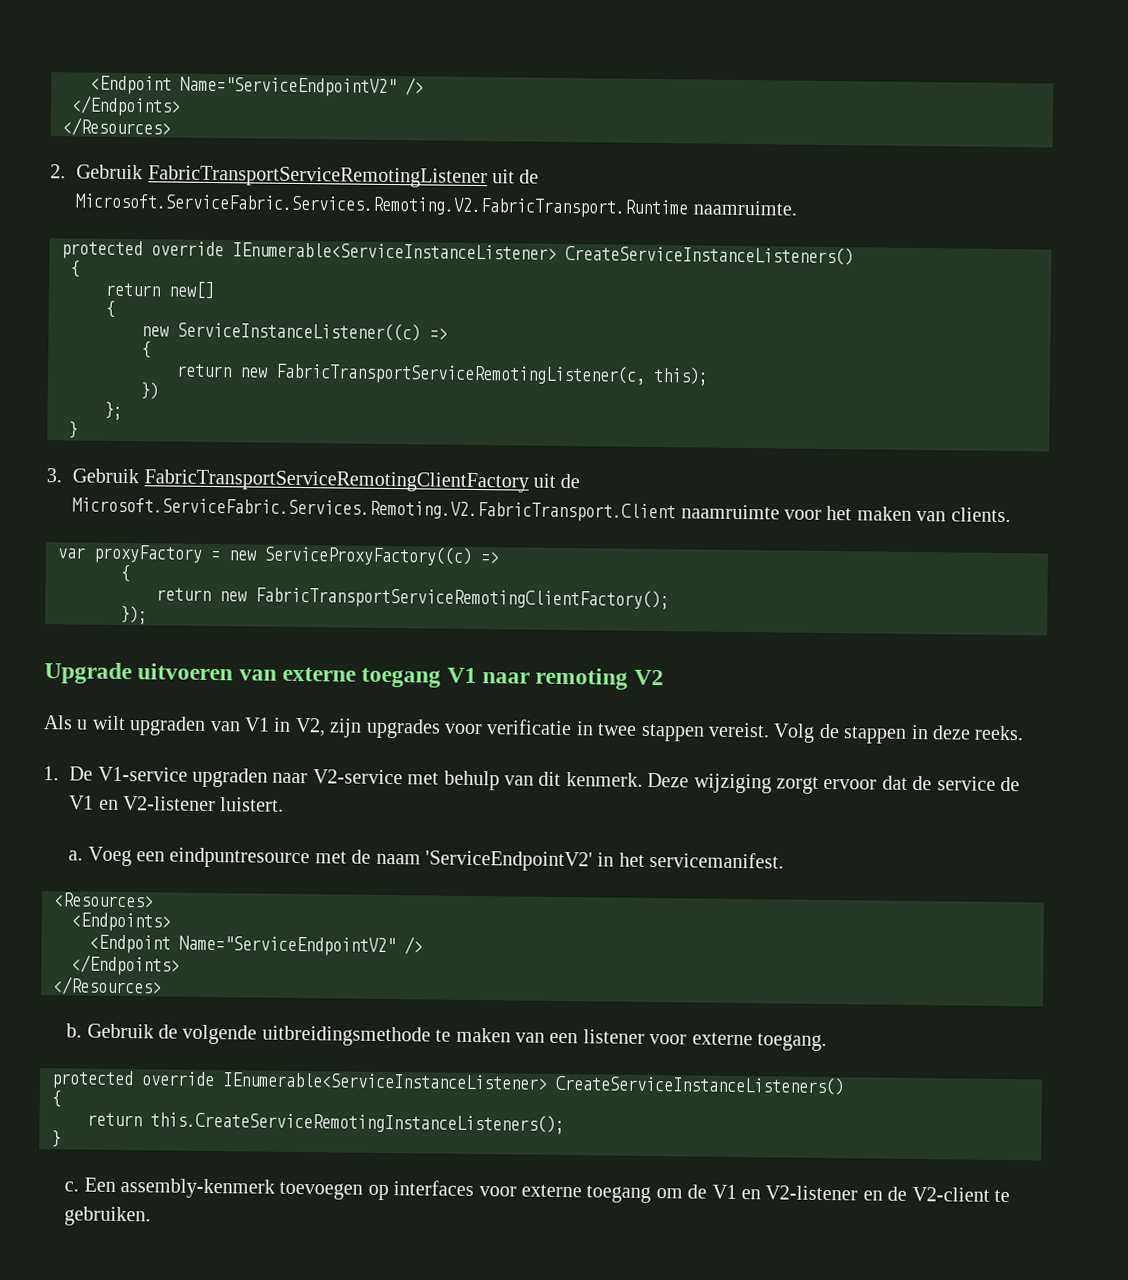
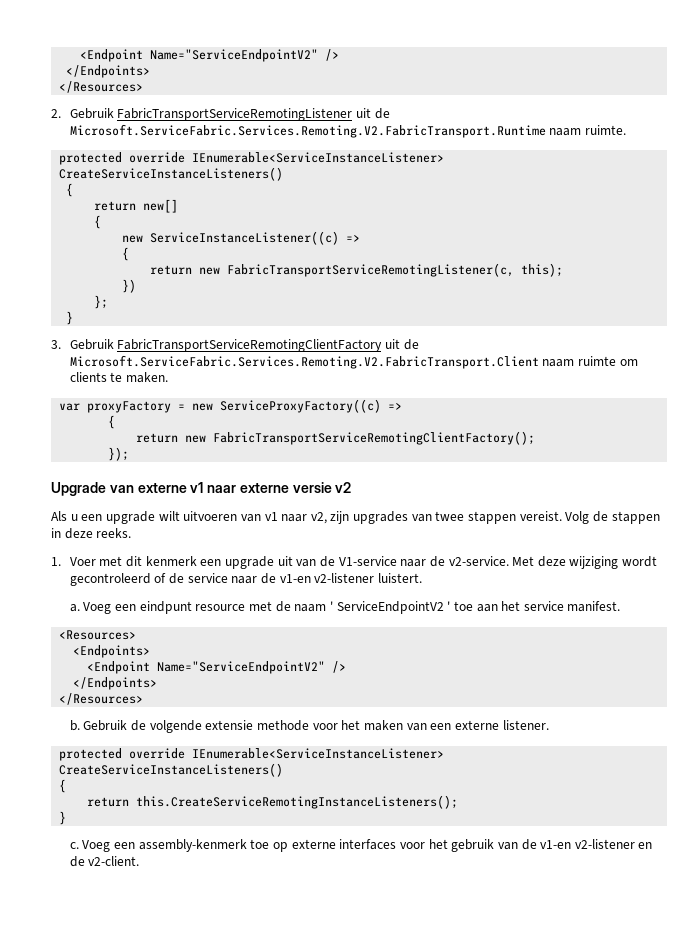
- 2. Gebruik FabricTransportServiceRemotingListener uit de Microsoft.ServiceFabric.Services.Remoting.V2.FabricTransport.Runtime naamruimte.
+ 2. Gebruik FabricTransportServiceRemotingListener uit de Microsoft.ServiceFabric.Services.Remoting.V2.FabricTransport.Runtime naam ruimte.
- 3. Gebruik FabricTransportServiceRemotingClientFactory uit de Microsoft.ServiceFabric.Services.Remoting.V2.FabricTransport.Client naamruimte voor het maken van clients.
+ 3. Gebruik FabricTransportServiceRemotingClientFactory uit de Microsoft.ServiceFabric.Services.Remoting.V2.FabricTransport.Client naam ruimte om clients te maken.
- Upgrade uitvoeren van externe toegang V1 naar remoting V2
- Als u wilt upgraden van V1 in V2, zijn upgrades voor verificatie in twee stappen vereist.
+ Upgrade van externe v1 naar externe versie v2
+ Als u een upgrade wilt uitvoeren van v1 naar v2, zijn upgrades van twee stappen vereist.
- 1. De V1-service upgraden naar V2-service met behulp van dit kenmerk. Deze wijziging zorgt ervoor dat de service de V1 en V2-listener luistert.
+ 1. Voer met dit kenmerk een upgrade uit van de V1-service naar de v2-service. Met deze wijziging wordt gecontroleerd of de service naar de v1-en v2-listener luistert.
- Voeg een eindpuntresource met de naam 'ServiceEndpointV2' in het servicemanifest.
+ Voeg een eindpunt resource met de naam ' ServiceEndpointV2 ' toe aan het service manifest.
- Gebruik de volgende uitbreidingsmethode te maken van een listener voor externe toegang.
+ Gebruik de volgende extensie methode voor het maken van een externe listener.
- Een assembly-kenmerk toevoegen op interfaces voor externe toegang om de V1 en V2-listener en de V2-client te gebruiken.
+ Voeg een assembly-kenmerk toe op externe interfaces voor het gebruik van de v1-en v2-listener en de v2-client.

